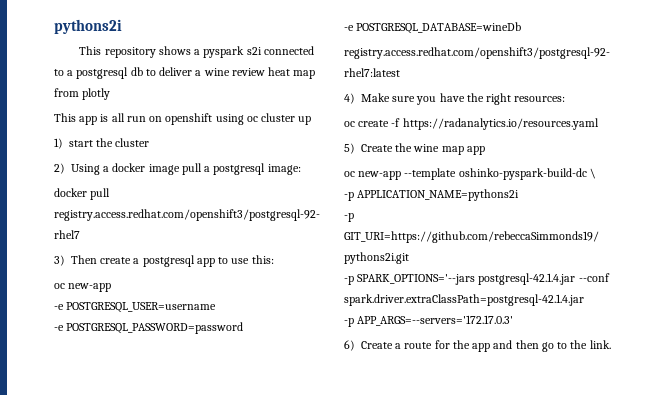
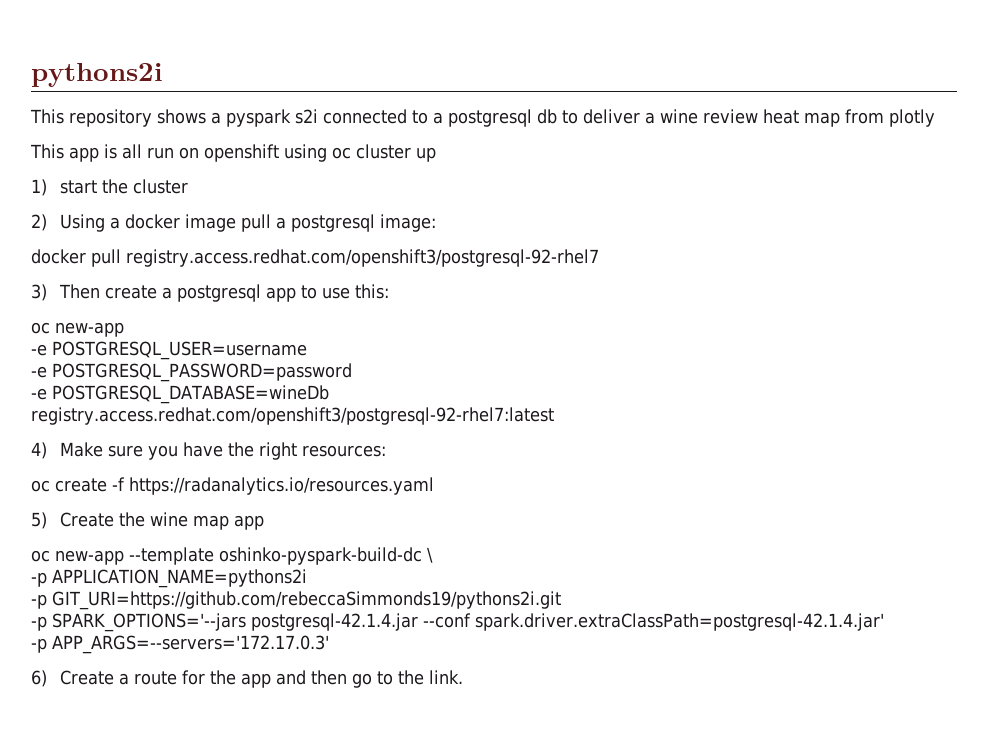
- -p SPARK_OPTIONS='--jars postgresql-42.1.4.jar --conf spark.driver.extraClassPath=postgresql-42.1.4.jar
+ -p SPARK_OPTIONS='--jars postgresql-42.1.4.jar --conf spark.driver.extraClassPath=postgresql-42.1.4.jar'

